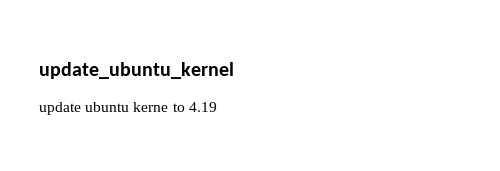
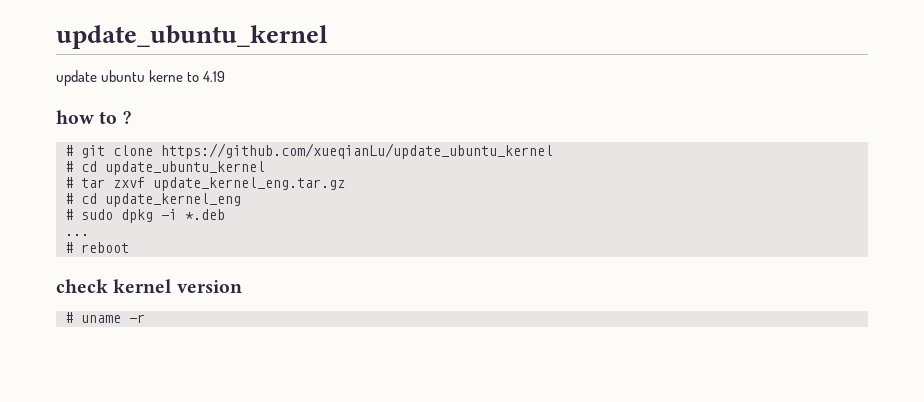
+ how to ?
+ # git clone https://github.com/xueqianLu/update_ubuntu_kernel
+ # cd update_ubuntu_kernel
+ # tar zxvf update_kernel_eng.tar.gz
+ # cd update_kernel_eng
+ # sudo dpkg -i *.deb
+ ...
+ # reboot
+ check kernel version
+ # uname -r

